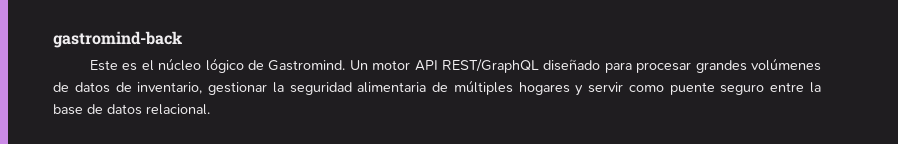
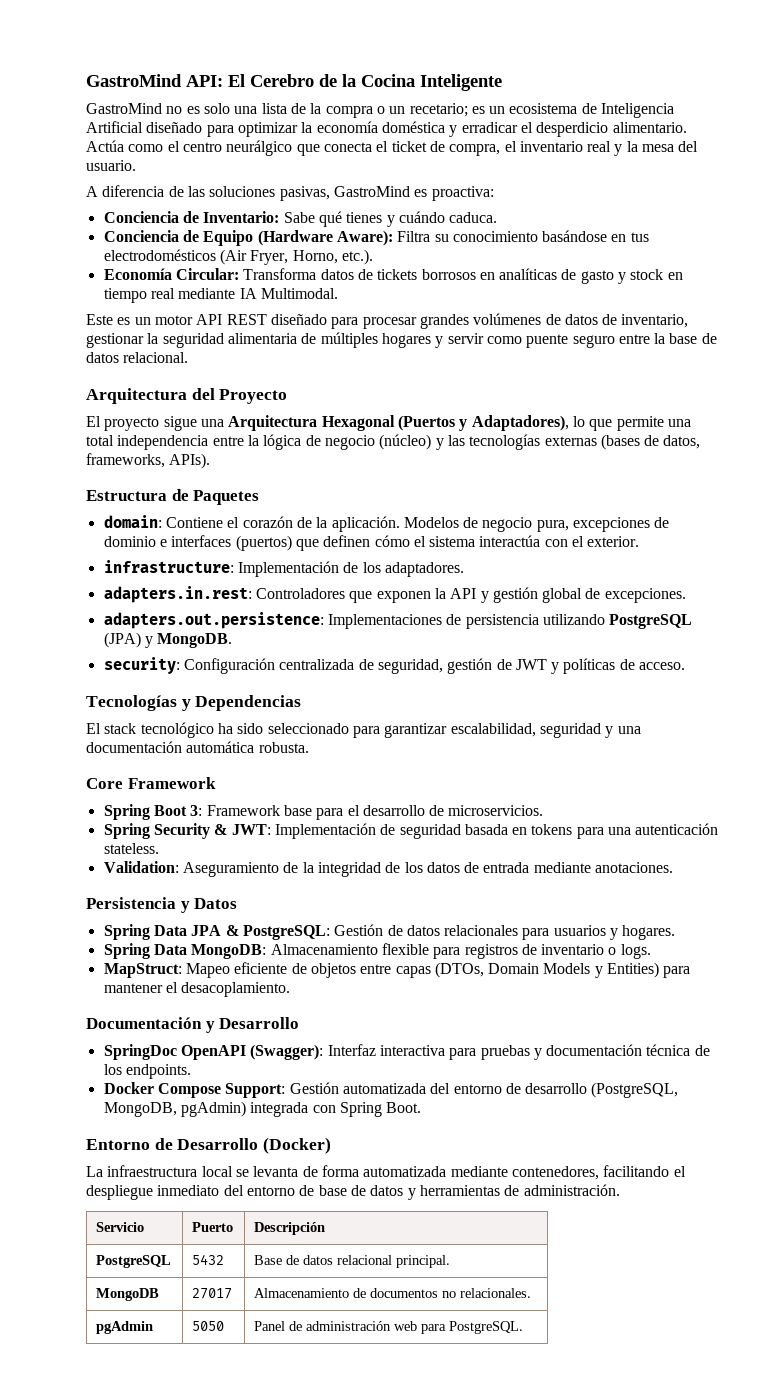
- gastromind-back
- Este es el núcleo lógico de Gastromind. Un motor API REST/GraphQL diseñado para procesar grandes volúmenes de datos de inventario, gestionar la seguridad alimentaria de múltiples hogares y servir como puente seguro entre la base de datos relacional.
+ GastroMind API: El Cerebro de la Cocina Inteligente
+ GastroMind no es solo una lista de la compra o un recetario; es un ecosistema de Inteligencia Artificial diseñado para optimizar la economía doméstica y erradicar el desperdicio alimentario. Actúa como el centro neurálgico que conecta el ticket de compra, el inventario real y la mesa del usuario.
+ A diferencia de las soluciones pasivas, GastroMind es proactiva:
+ Conciencia de Inventario: Sabe qué tienes y cuándo caduca.
+ Conciencia de Equipo (Hardware Aware): Filtra su conocimiento basándose en tus electrodomésticos (Air Fryer, Horno, etc.).
+ Economía Circular: Transforma datos de tickets borrosos en analíticas de gasto y stock en tiempo real mediante IA Multimodal.
+ Este es un motor API REST diseñado para procesar grandes volúmenes de datos de inventario, gestionar la seguridad alimentaria de múltiples hogares y servir como puente seguro entre la base de datos relacional.
+ Arquitectura del Proyecto
+ El proyecto sigue una Arquitectura Hexagonal (Puertos y Adaptadores), lo que permite una total independencia entre la lógica de negocio (núcleo) y las tecnologías externas (bases de datos, frameworks, APIs).
+ Estructura de Paquetes
+ domain: Contiene el corazón de la aplicación. Modelos de negocio pura, excepciones de dominio e interfaces (puertos) que definen cómo el sistema interactúa con el exterior.
+ infrastructure: Implementación de los adaptadores.
+ adapters.in.rest: Controladores que exponen la API y gestión global de excepciones.
+ adapters.out.persistence: Implementaciones de persistencia utilizando PostgreSQL (JPA) y MongoDB.
+ security: Configuración centralizada de seguridad, gestión de JWT y políticas de acceso.
+ Tecnologías y Dependencias
+ El stack tecnológico ha sido seleccionado para garantizar escalabilidad, seguridad y una documentación automática robusta.
+ Core Framework
+ Spring Boot 3: Framework base para el desarrollo de microservicios.
+ Spring Security & JWT: Implementación de seguridad basada en tokens para una autenticación stateless.
+ Validation: Aseguramiento de la integridad de los datos de entrada mediante anotaciones.
+ Persistencia y Datos
+ Spring Data JPA & PostgreSQL: Gestión de datos relacionales para usuarios y hogares.
+ Spring Data MongoDB: Almacenamiento flexible para registros de inventario o logs.
+ MapStruct: Mapeo eficiente de objetos entre capas (DTOs, Domain Models y Entities) para mantener el desacoplamiento.
+ Documentación y Desarrollo
+ SpringDoc OpenAPI (Swagger): Interfaz interactiva para pruebas y documentación técnica de los endpoints.
+ Docker Compose Support: Gestión automatizada del entorno de desarrollo (PostgreSQL, MongoDB, pgAdmin) integrada con Spring Boot.
+ Entorno de Desarrollo (Docker)
+ La infraestructura local se levanta de forma automatizada mediante contenedores, facilitando el despliegue inmediato del entorno de base de datos y herramientas de administración.
+ Servicio | Puerto | Descripción
+ PostgreSQL | 5432 | Base de datos relacional principal.
+ MongoDB | 27017 | Almacenamiento de documentos no relacionales.
+ pgAdmin | 5050 | Panel de administración web para PostgreSQL.

